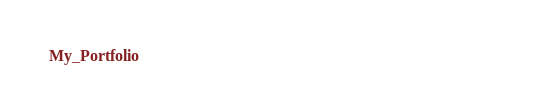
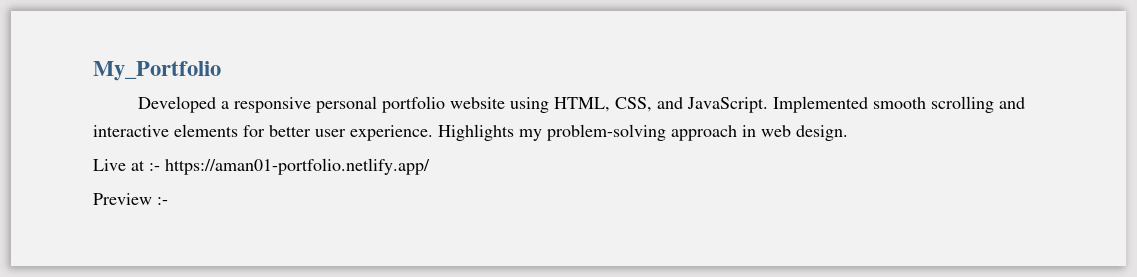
+ Developed a responsive personal portfolio website using HTML, CSS, and JavaScript. Implemented smooth scrolling and interactive elements for better user experience. Highlights my problem-solving approach in web design.
+ Live at :- https://aman01-portfolio.netlify.app/
+ Preview :-

